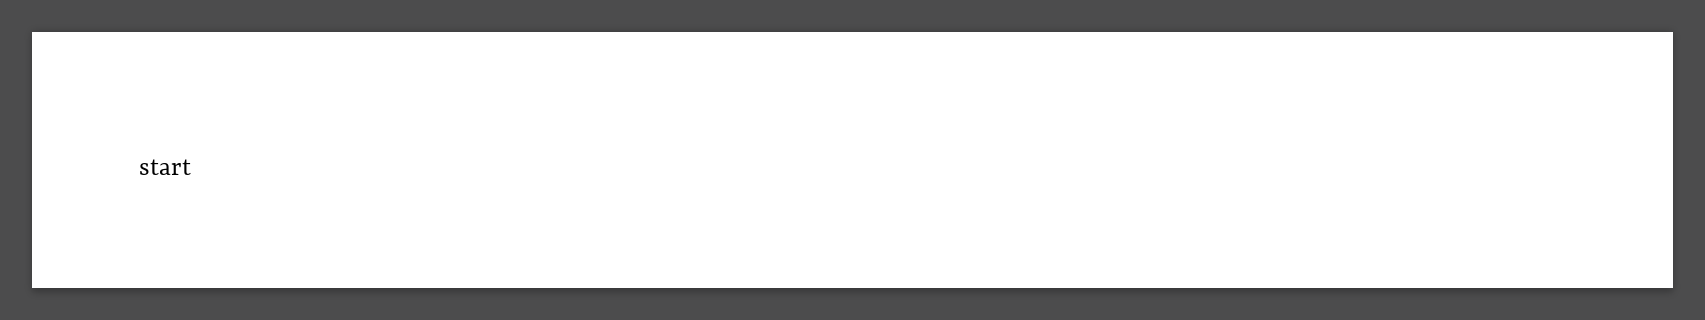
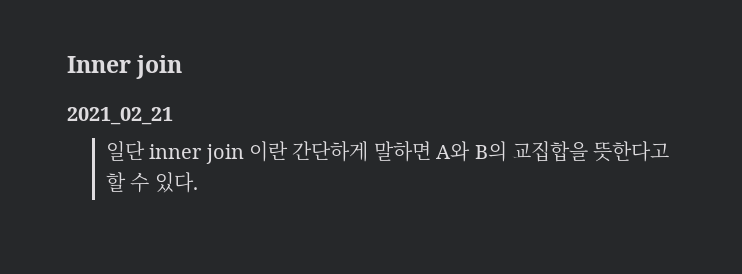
- start
+ Inner join
+ 2021_02_21
+ 일단 inner join 이란 간단하게 말하면 A와 B의 교집합을 뜻한다고 할 수 있다.

